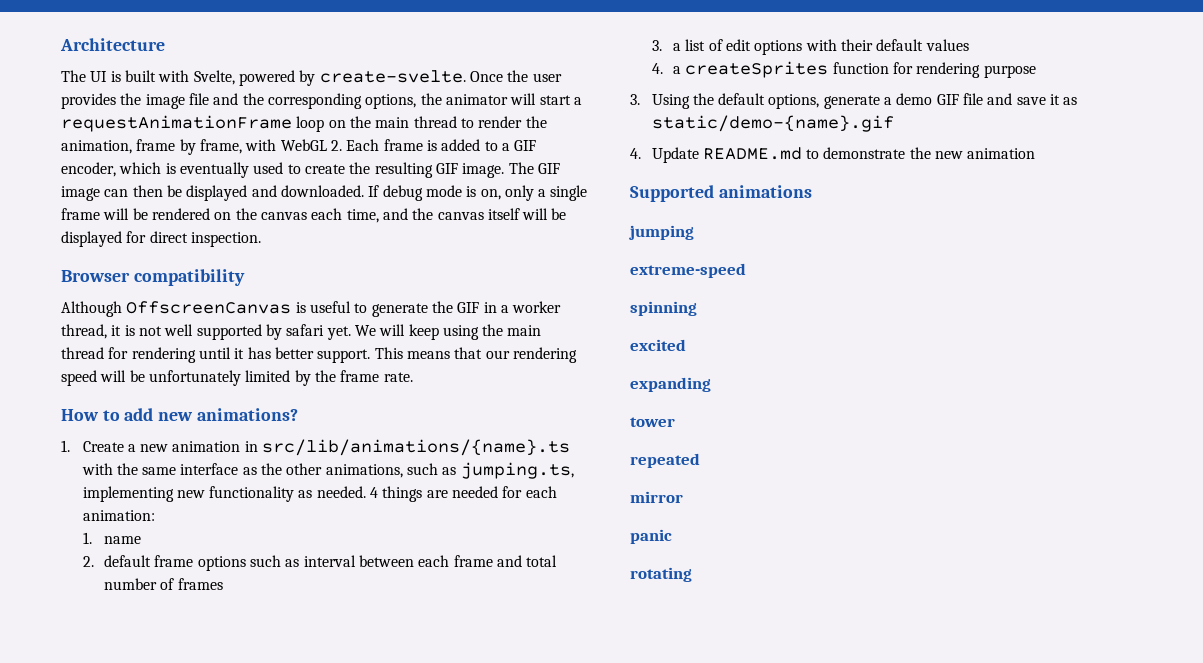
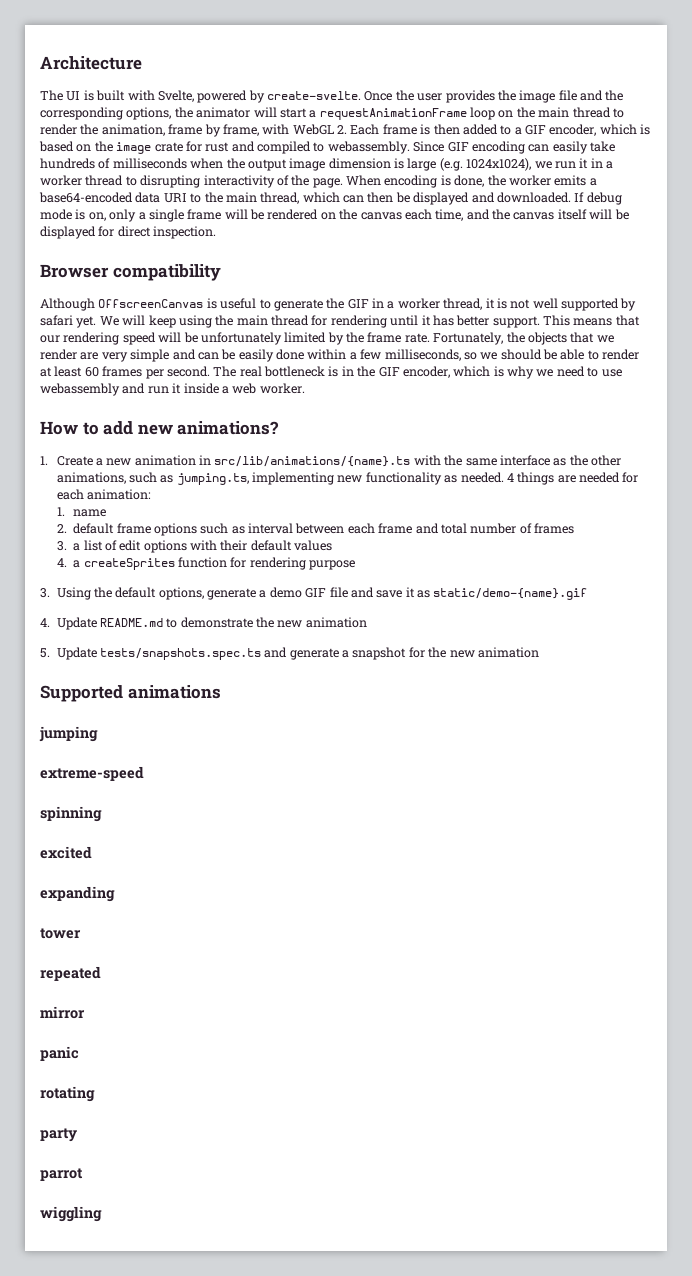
- Once the user provides the image file and the corresponding options, the animator will start a requestAnimationFrame loop on the main thread to render the animation, frame by frame, with WebGL 2. Each frame is added to a GIF encoder, which is eventually used to create the resulting GIF image. The GIF image can then be displayed and downloaded.
+ Once the user provides the image file and the corresponding options, the animator will start a requestAnimationFrame loop on the main thread to render the animation, frame by frame, with WebGL 2. Each frame is then added to a GIF encoder, which is based on the image crate for rust and compiled to webassembly. Since GIF encoding can easily take hundreds of milliseconds when the output image dimension is large (e.g. 1024x1024), we run it in a worker thread to disrupting interactivity of the page. When encoding is done, the worker emits a base64-encoded data URI to the main thread, which can then be displayed and downloaded.
+ Fortunately, the objects that we render are very simple and can be easily done within a few milliseconds, so we should be able to render at least 60 frames per second. The real bottleneck is in the GIF encoder, which is why we need to use webassembly and run it inside a web worker.
+ 5. Update tests/snapshots.spec.ts and generate a snapshot for the new animation
+ party
+ parrot
+ wiggling

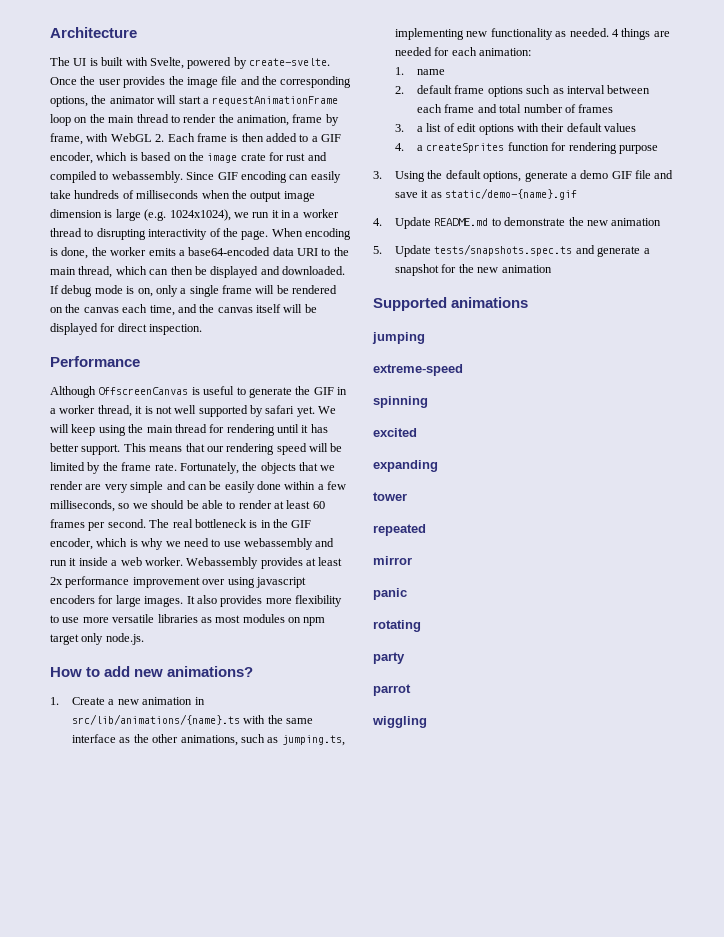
- Browser compatibility
+ Performance
- This means that our rendering speed will be unfortunately limited by the frame rate.
+ This means that our rendering speed will be limited by the frame rate.
+ Webassembly provides at least 2x performance improvement over using javascript encoders for large images. It also provides more flexibility to use more versatile libraries as most modules on npm target only node.js.

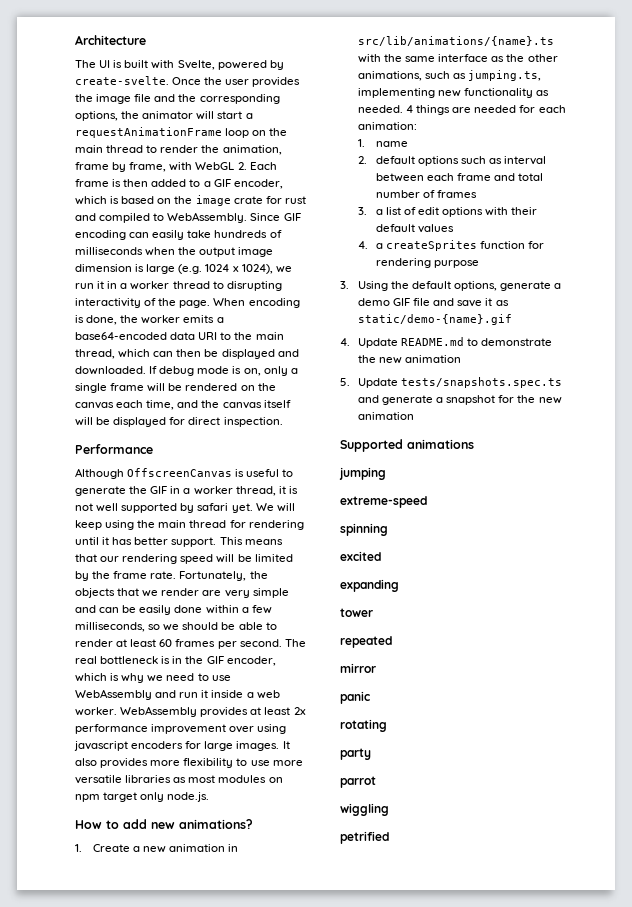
- Once the user provides the image file and the corresponding options, the animator will start a requestAnimationFrame loop on the main thread to render the animation, frame by frame, with WebGL 2. Each frame is then added to a GIF encoder, which is based on the image crate for rust and compiled to webassembly.
+ Once the user provides the image file and the corresponding options, the animator will start a requestAnimationFrame loop on the main thread to render the animation, frame by frame, with WebGL 2. Each frame is then added to a GIF encoder, which is based on the image crate for rust and compiled to WebAssembly.
- Since GIF encoding can easily take hundreds of milliseconds when the output image dimension is large (e.g. 1024x1024), we run it in a worker thread to disrupting interactivity of the page.
+ Since GIF encoding can easily take hundreds of milliseconds when the output image dimension is large (e.g. 1024 x 1024), we run it in a worker thread to disrupting interactivity of the page.
- The real bottleneck is in the GIF encoder, which is why we need to use webassembly and run it inside a web worker.
+ The real bottleneck is in the GIF encoder, which is why we need to use WebAssembly and run it inside a web worker.
- Webassembly provides at least 2x performance improvement over using javascript encoders for large images.
+ WebAssembly provides at least 2x performance improvement over using javascript encoders for large images.
- 2. default frame options such as interval between each frame and total number of frames
+ 2. default options such as interval between each frame and total number of frames
+ petrified

